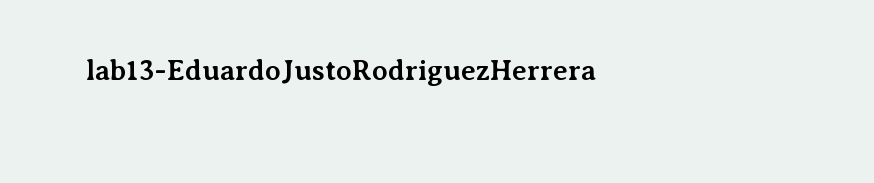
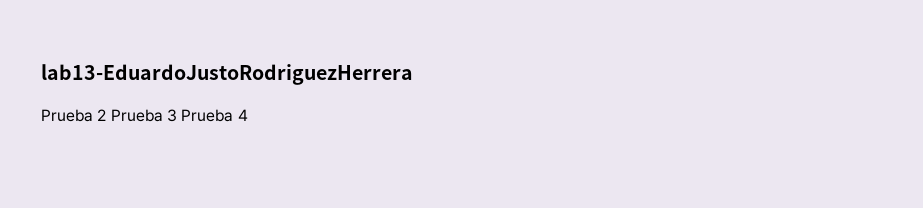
+ Prueba 2 Prueba 3 Prueba 4

